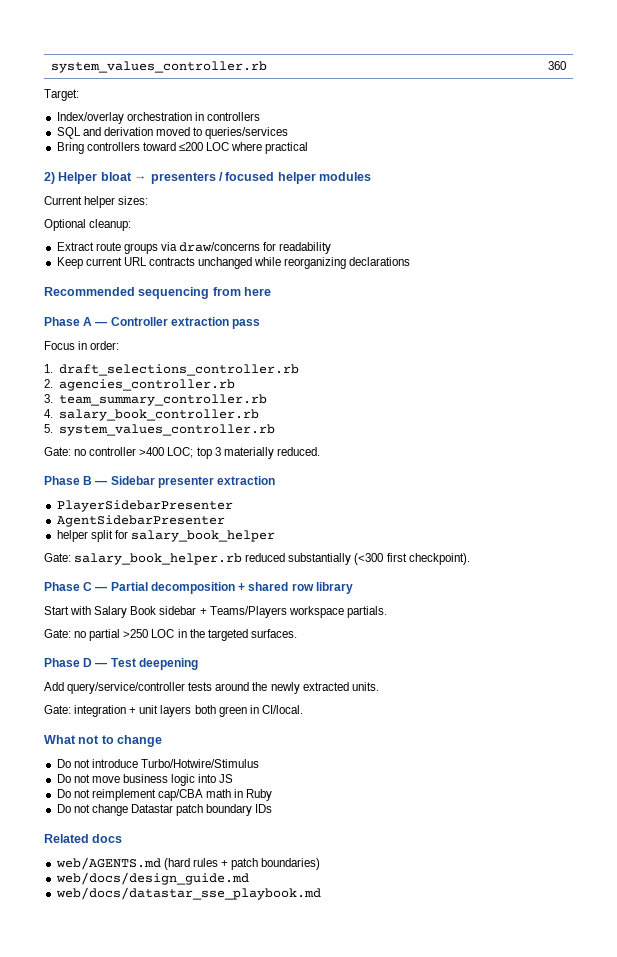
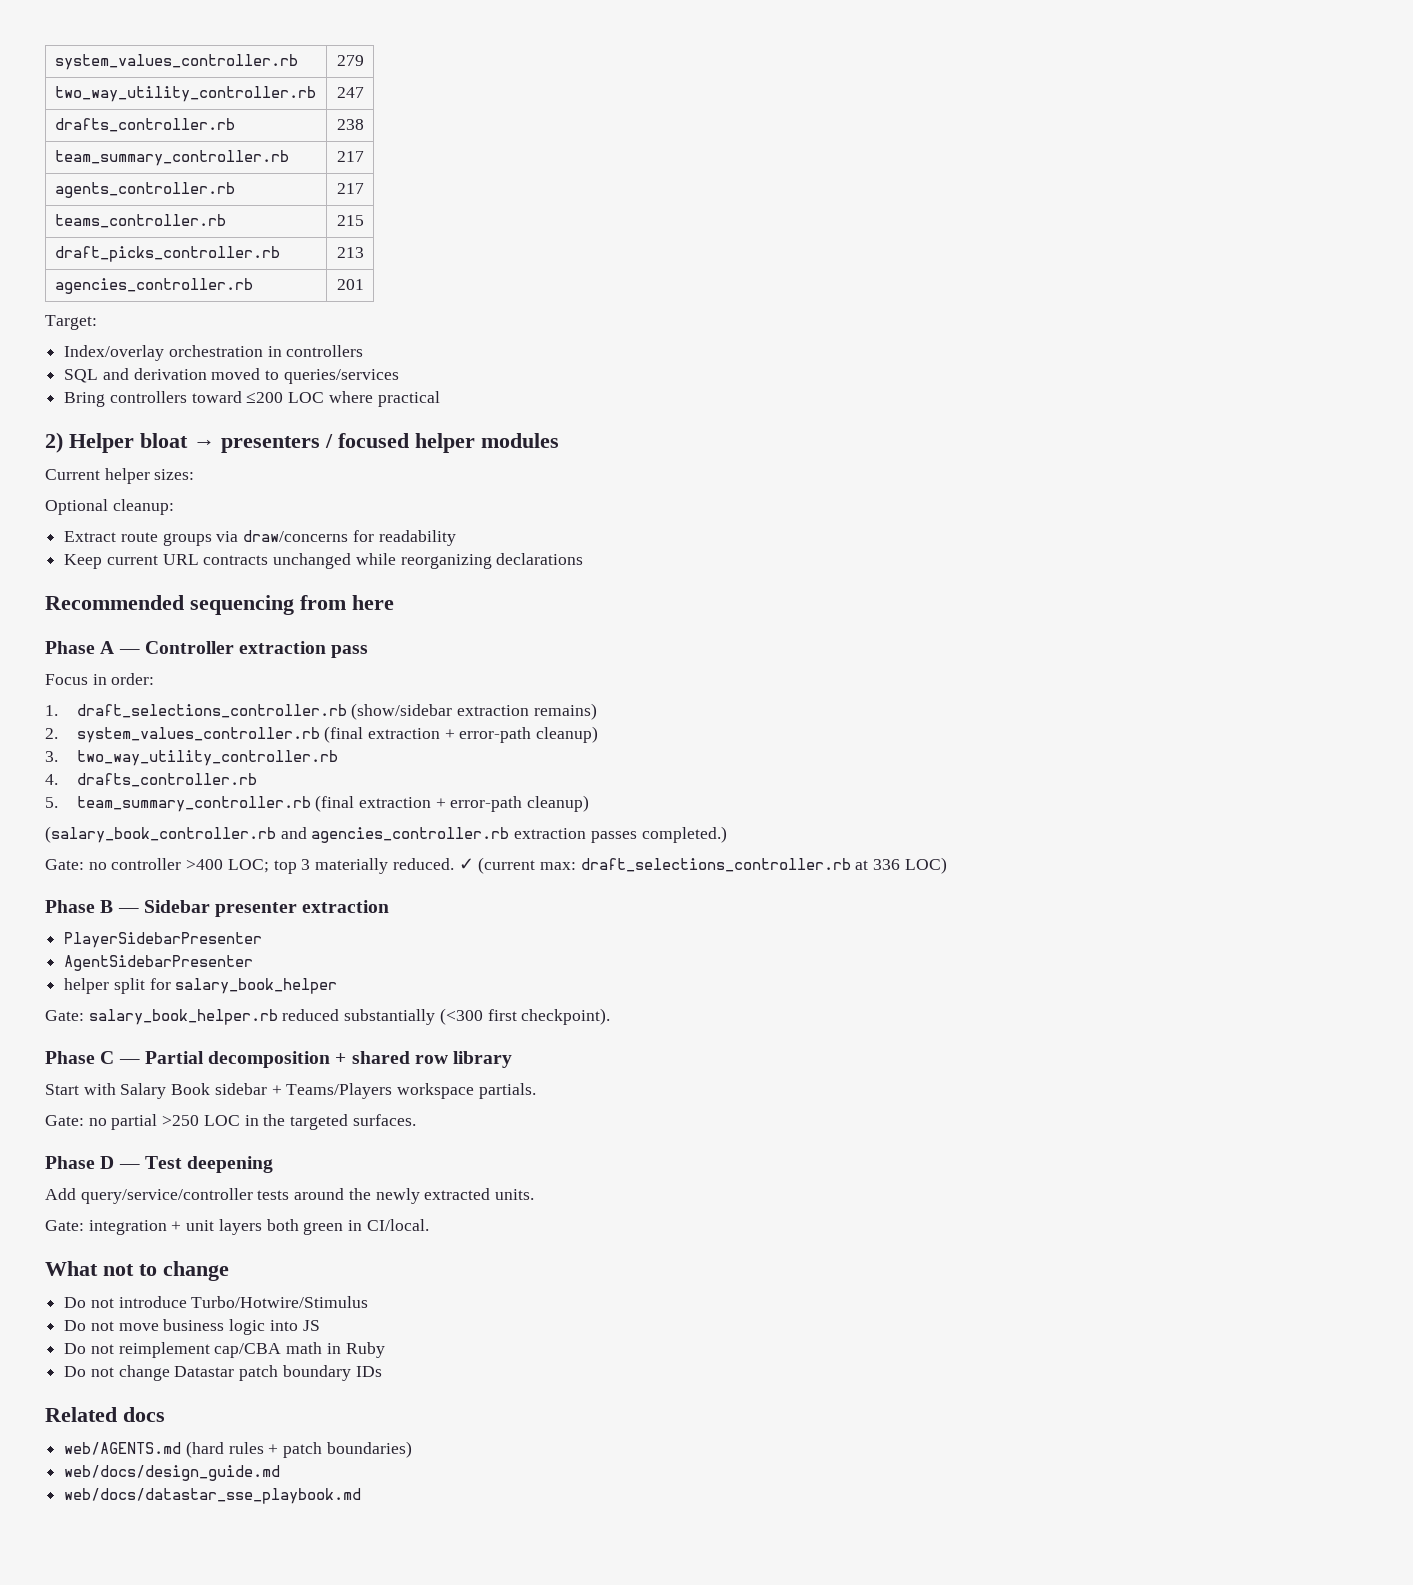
- system_values_controller.rb | 360
+ system_values_controller.rb | 279
+ two_way_utility_controller.rb | 247
+ drafts_controller.rb | 238
+ team_summary_controller.rb | 217
+ agents_controller.rb | 217
+ teams_controller.rb | 215
+ draft_picks_controller.rb | 213
+ agencies_controller.rb | 201
- 1. draft_selections_controller.rb
- 2. agencies_controller.rb
- 3. team_summary_controller.rb
- 4. salary_book_controller.rb
- 5. system_values_controller.rb
+ 1. draft_selections_controller.rb (show/sidebar extraction remains)
+ 2. system_values_controller.rb (final extraction + error-path cleanup)
+ 3. two_way_utility_controller.rb
+ 4. drafts_controller.rb
+ 5. team_summary_controller.rb (final extraction + error-path cleanup)
+ (salary_book_controller.rb and agencies_controller.rb extraction passes completed.)
+ ✓ (current max: draft_selections_controller.rb at 336 LOC)

